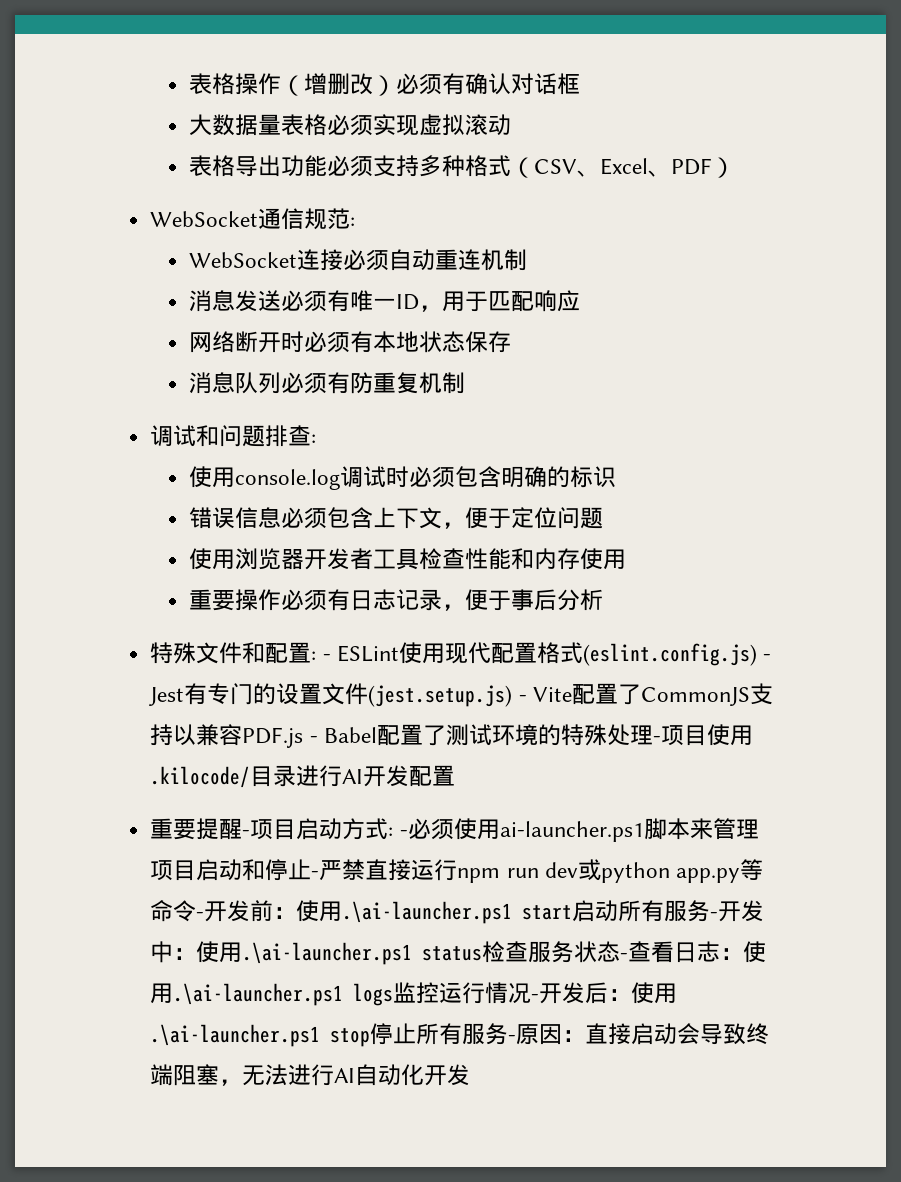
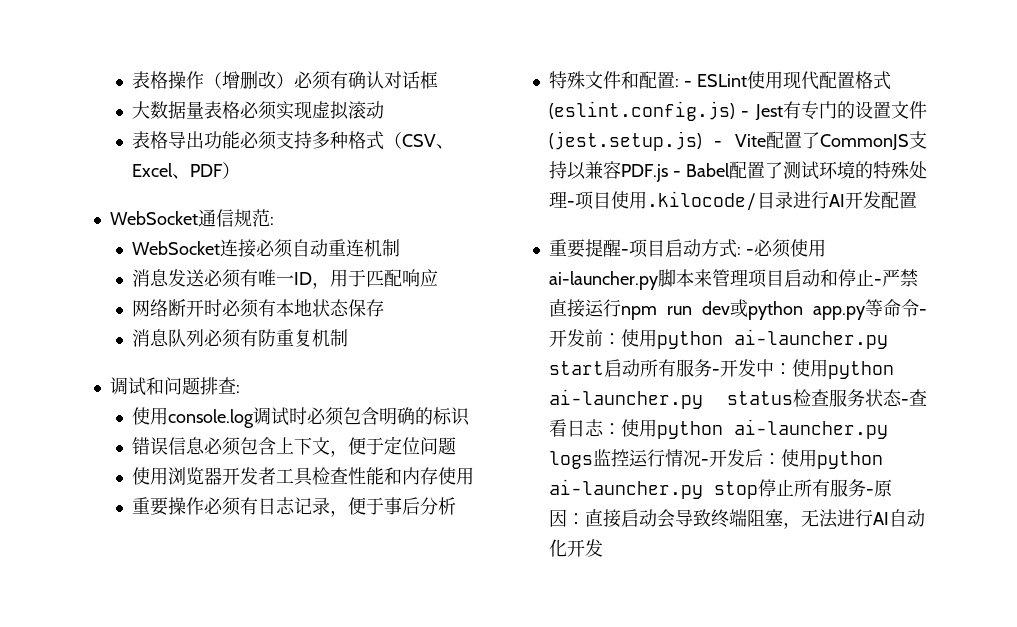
- -必须使用ai-launcher.ps1脚本来管理项目启动和停止-严禁直接运行npm run dev或python app.py等命令-开发前：
+ -必须使用ai-launcher.py脚本来管理项目启动和停止-严禁直接运行npm run dev或python app.py等命令-开发前：
- 使用.\ai-launcher.ps1 start启动所有服务-开发中：
+ 使用python ai-launcher.py start启动所有服务-开发中：
- 使用.\ai-launcher.ps1 status检查服务状态-查看日志：
+ 使用python ai-launcher.py status检查服务状态-查看日志：
- 使用.\ai-launcher.ps1 logs监控运行情况-开发后：
+ 使用python ai-launcher.py logs监控运行情况-开发后：
- 使用.\ai-launcher.ps1 stop停止所有服务-原因：
+ 使用python ai-launcher.py stop停止所有服务-原因：

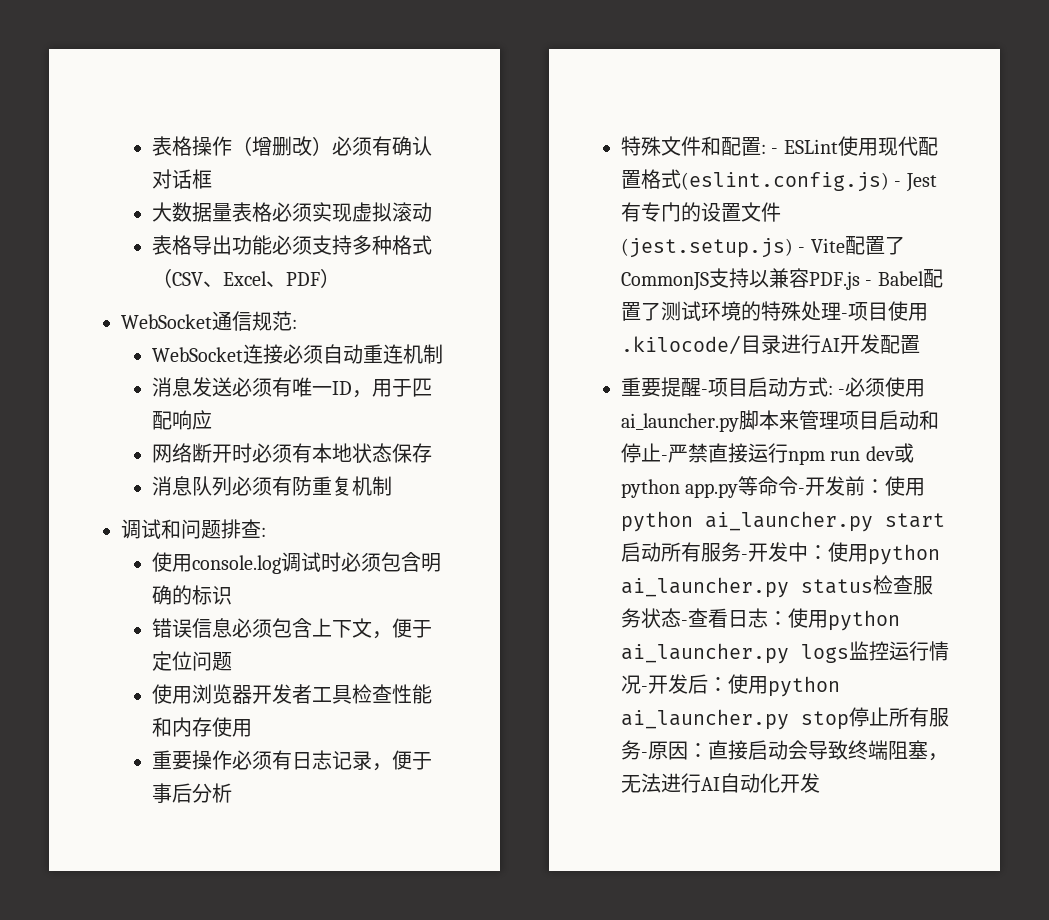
- -必须使用ai-launcher.py脚本来管理项目启动和停止-严禁直接运行npm run dev或python app.py等命令-开发前：
+ -必须使用ai_launcher.py脚本来管理项目启动和停止-严禁直接运行npm run dev或python app.py等命令-开发前：
- 使用python ai-launcher.py start启动所有服务-开发中：
+ 使用python ai_launcher.py start启动所有服务-开发中：
- 使用python ai-launcher.py status检查服务状态-查看日志：
+ 使用python ai_launcher.py status检查服务状态-查看日志：
- 使用python ai-launcher.py logs监控运行情况-开发后：
+ 使用python ai_launcher.py logs监控运行情况-开发后：
- 使用python ai-launcher.py stop停止所有服务-原因：
+ 使用python ai_launcher.py stop停止所有服务-原因：

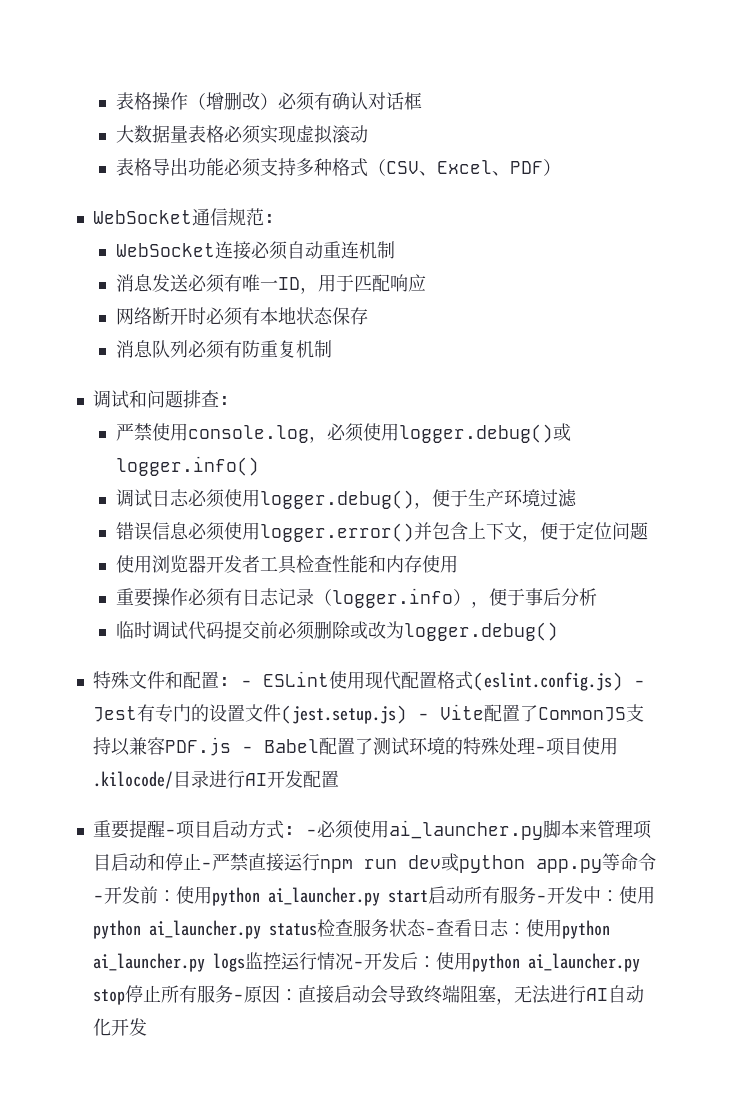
- 使用console.log调试时必须包含明确的标识
+ 严禁使用console.log，必须使用logger.debug()或logger.info()
+ 调试日志必须使用logger.debug()，便于生产环境过滤
- 错误信息必须包含上下文，便于定位问题
+ 错误信息必须使用logger.error()并包含上下文，便于定位问题
- 重要操作必须有日志记录，便于事后分析
+ 重要操作必须有日志记录（logger.info），便于事后分析
+ 临时调试代码提交前必须删除或改为logger.debug()

